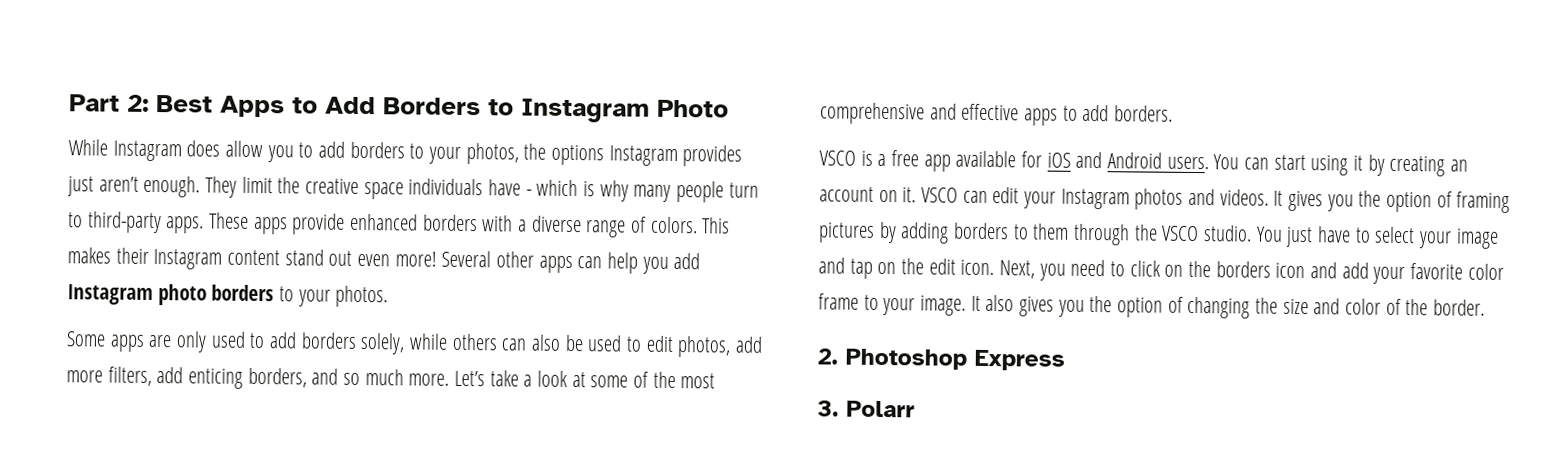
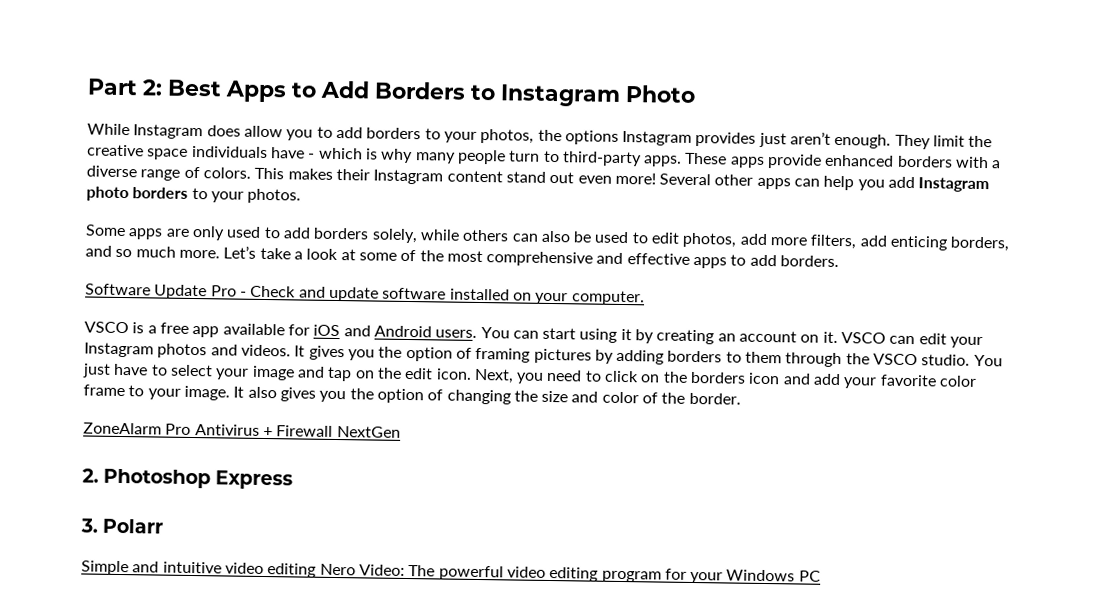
+ Software Update Pro - Check and update software installed on your computer.
+ ZoneAlarm Pro Antivirus + Firewall NextGen
+ Simple and intuitive video editing Nero Video: The powerful video editing program for your Windows PC

